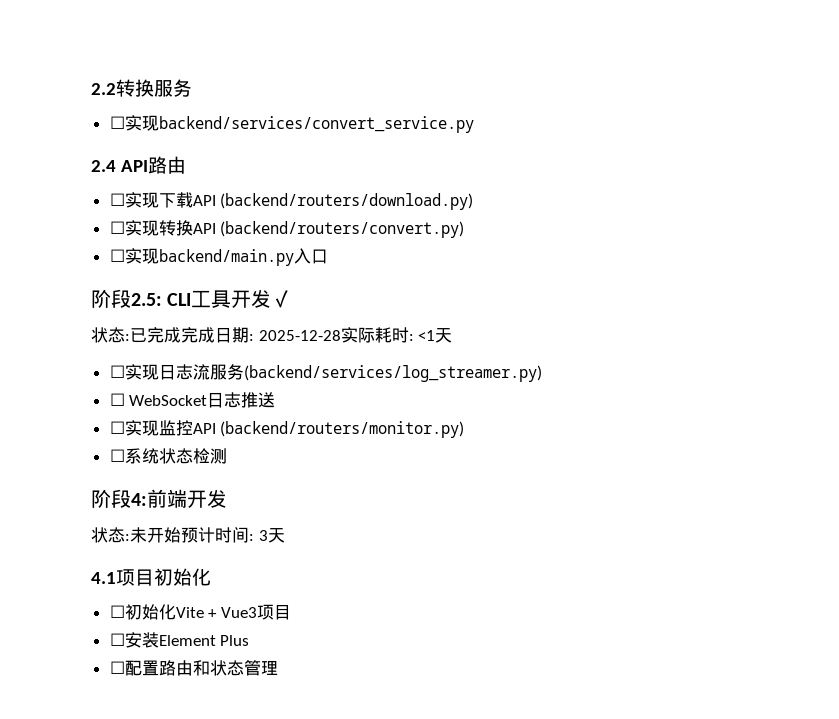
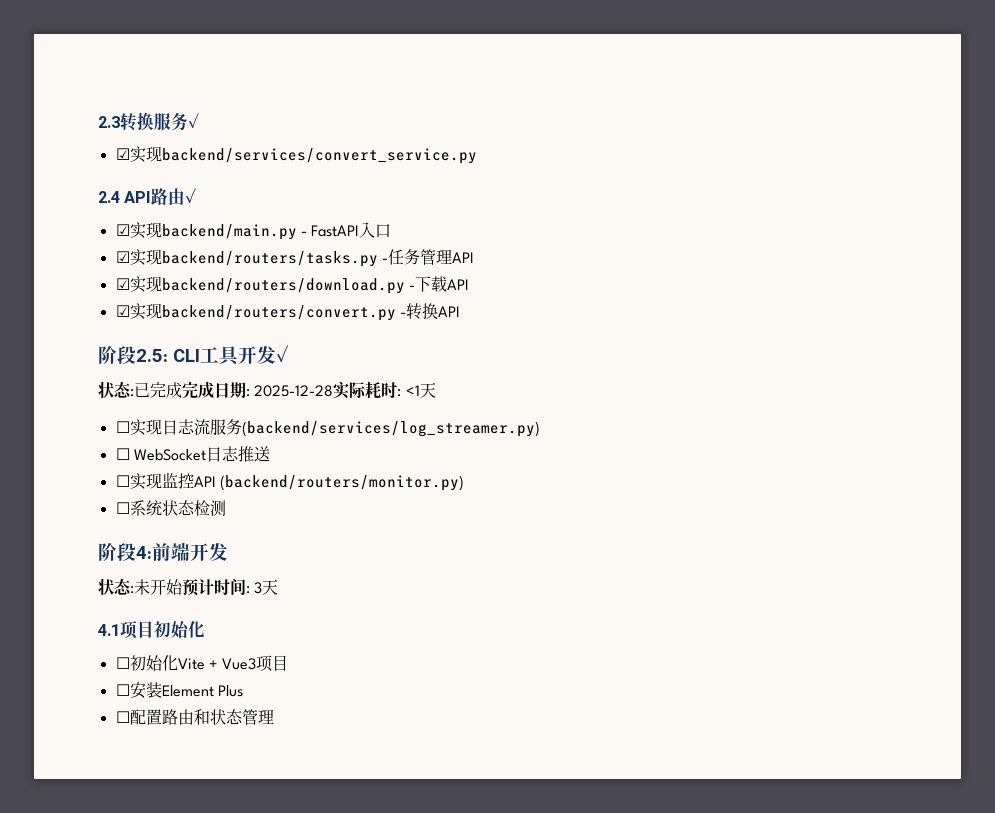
- 2.2转换服务
- ☐实现backend/services/convert_service.py
+ 2.3转换服务✓
+ ☑实现backend/services/convert_service.py
- 2.4 API路由
- ☐实现下载API (backend/routers/download.py)
- ☐实现转换API (backend/routers/convert.py)
- ☐实现backend/main.py入口
+ 2.4 API路由✓
+ ☑实现backend/main.py - FastAPI入口
+ ☑实现backend/routers/tasks.py -任务管理API
+ ☑实现backend/routers/download.py -下载API
+ ☑实现backend/routers/convert.py -转换API

